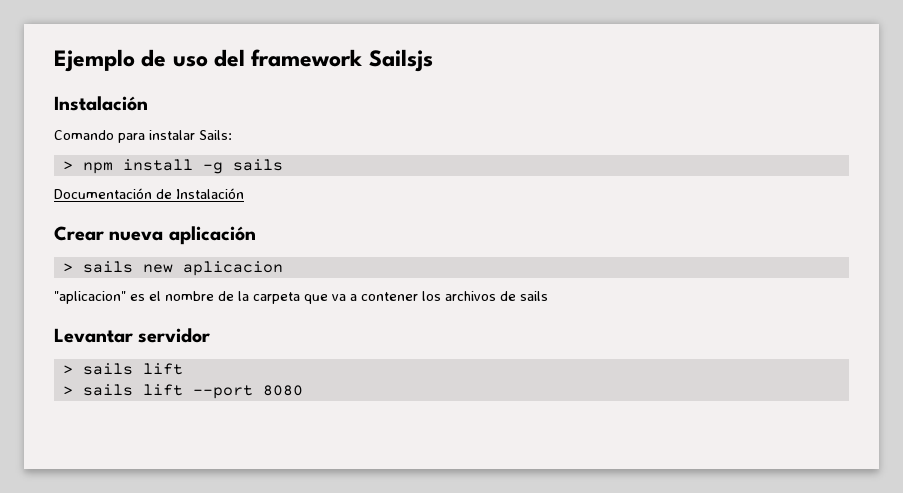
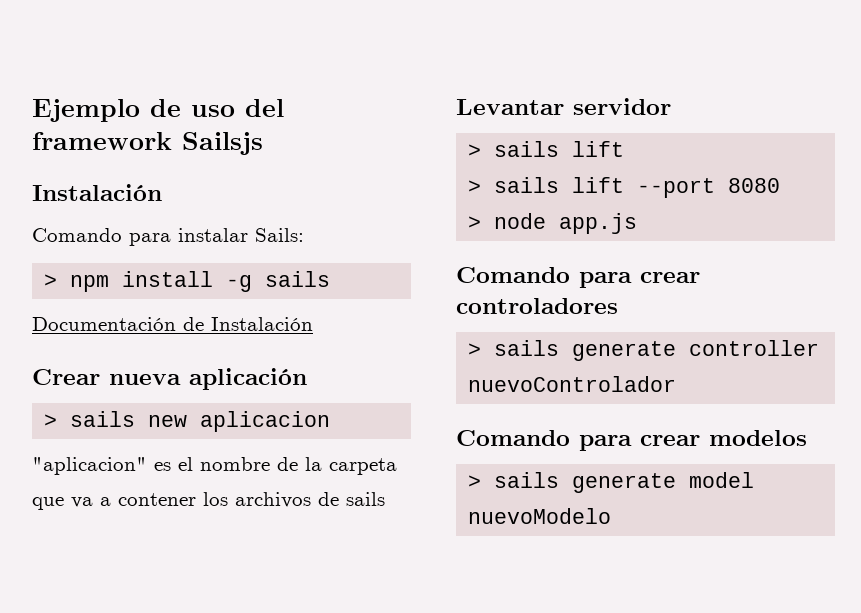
+ > node app.js
+ Comando para crear controladores
+ > sails generate controller nuevoControlador
+ Comando para crear modelos
+ > sails generate model nuevoModelo

